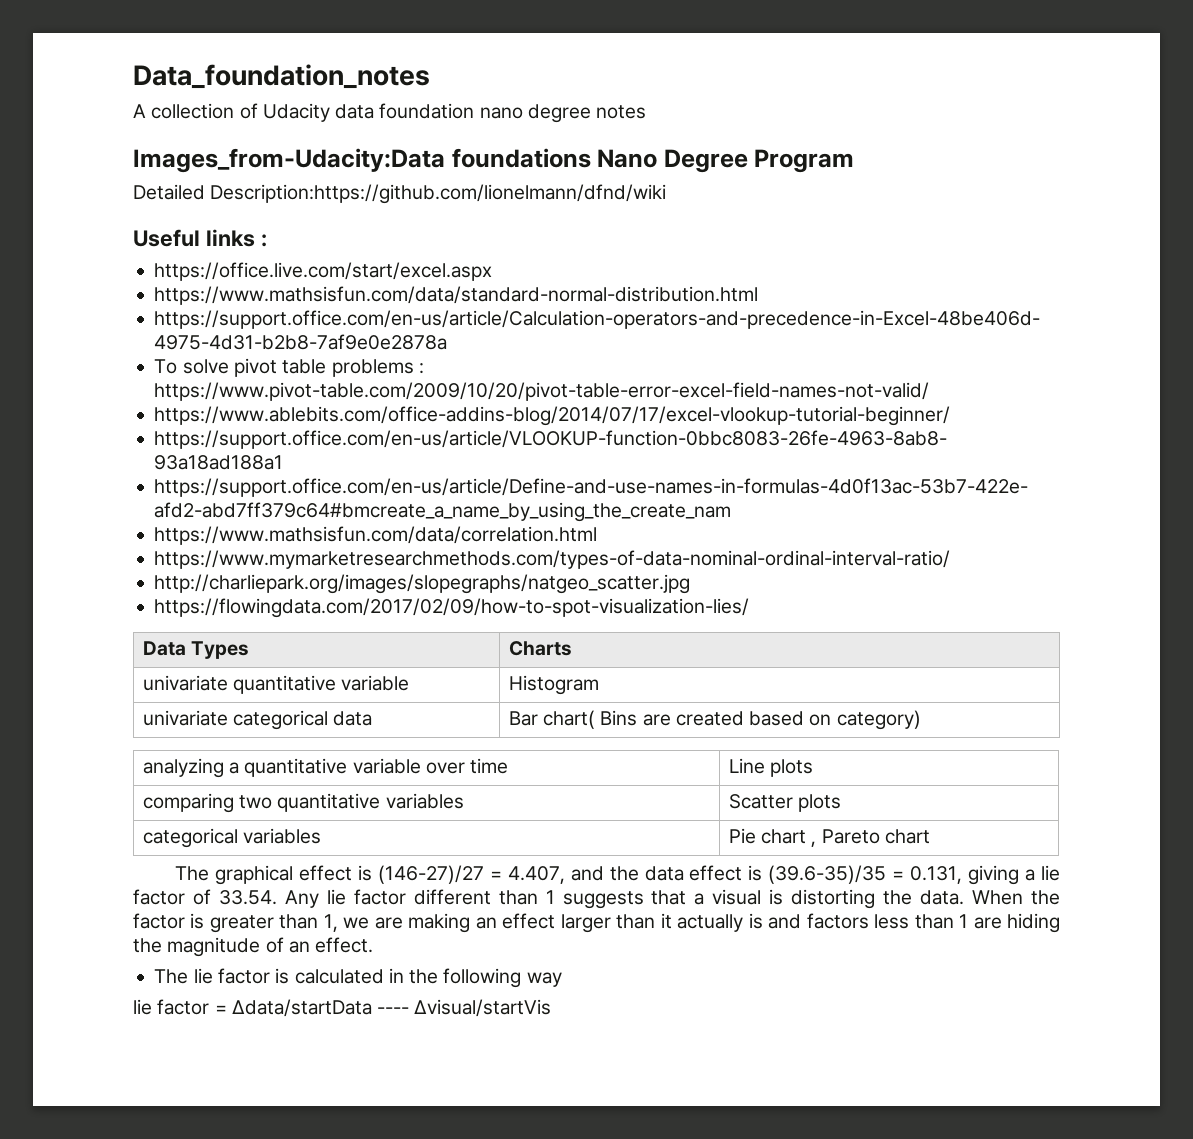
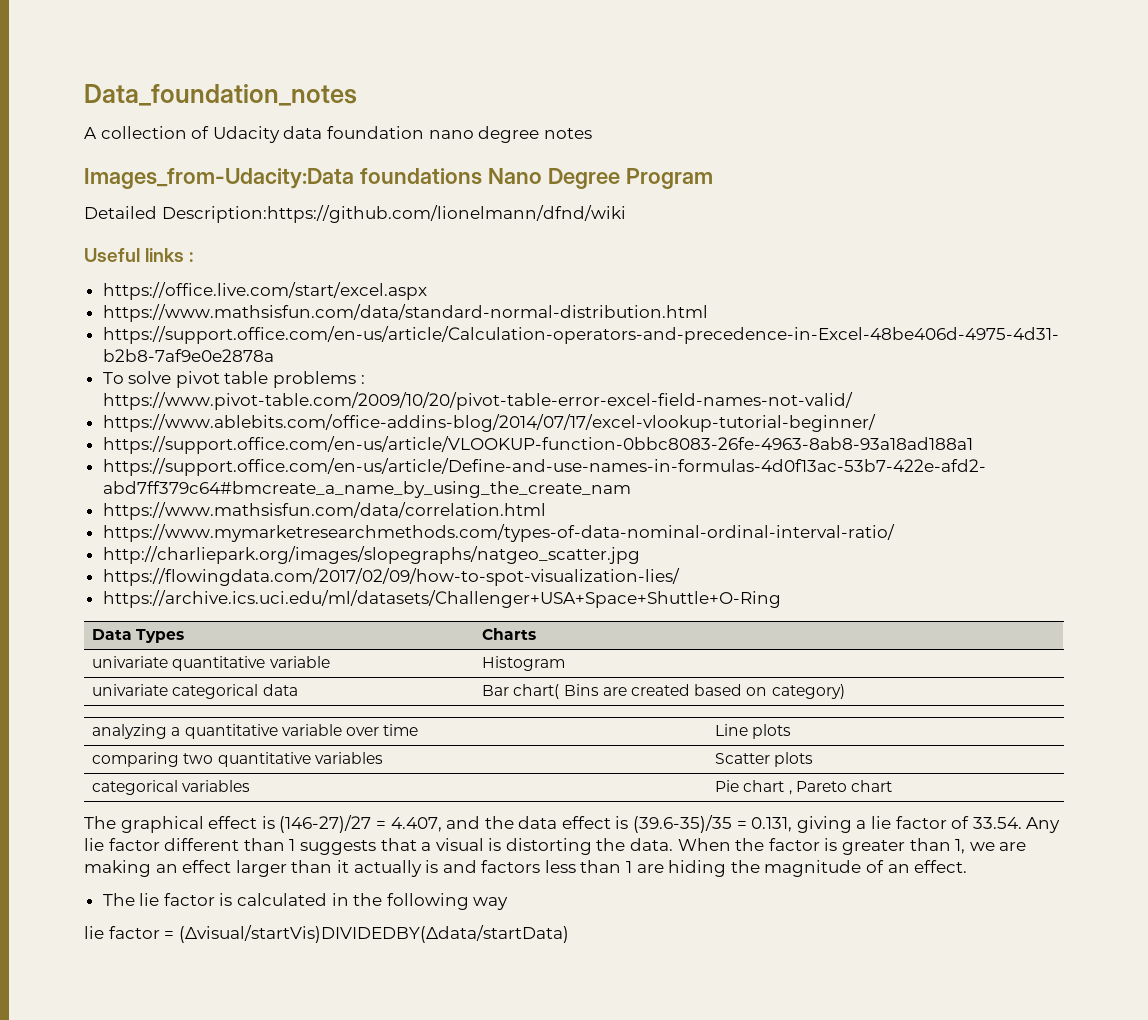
+ https://archive.ics.uci.edu/ml/datasets/Challenger+USA+Space+Shuttle+O-Ring
- lie factor = Δdata/startData ---- Δvisual/startVis
+ lie factor = (Δvisual/startVis)DIVIDEDBY(Δdata/startData)

